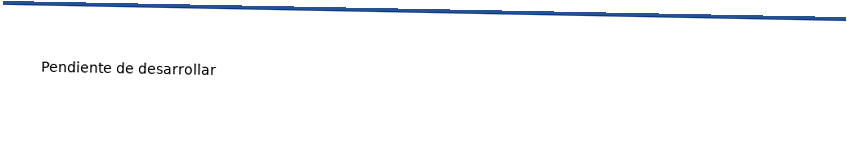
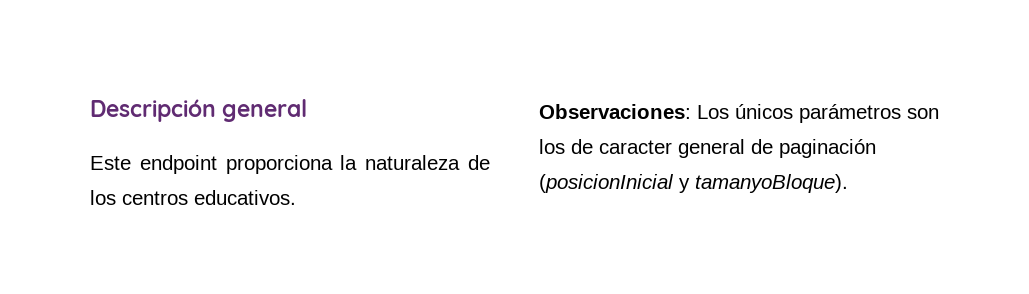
- Pendiente de desarrollar
+ Descripción general
+ Este endpoint proporciona la naturaleza de los centros educativos.
+ Observaciones: Los únicos parámetros son los de caracter general de paginación (posicionInicial y tamanyoBloque).

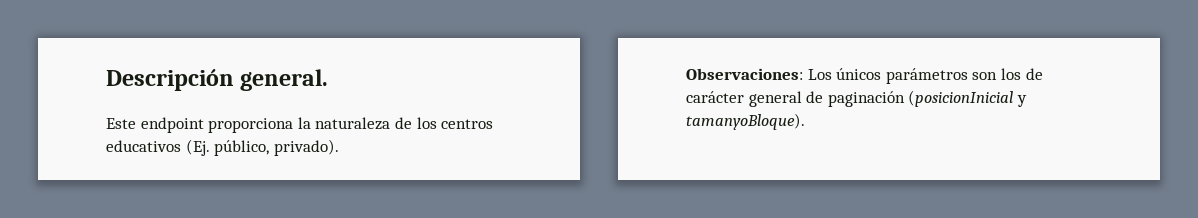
- Descripción general
+ Descripción general.
- Este endpoint proporciona la naturaleza de los centros educativos.
+ Este endpoint proporciona la naturaleza de los centros educativos (Ej. público, privado).
- Observaciones: Los únicos parámetros son los de caracter general de paginación (posicionInicial y tamanyoBloque).
+ Observaciones: Los únicos parámetros son los de carácter general de paginación (posicionInicial y tamanyoBloque).

